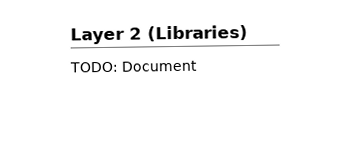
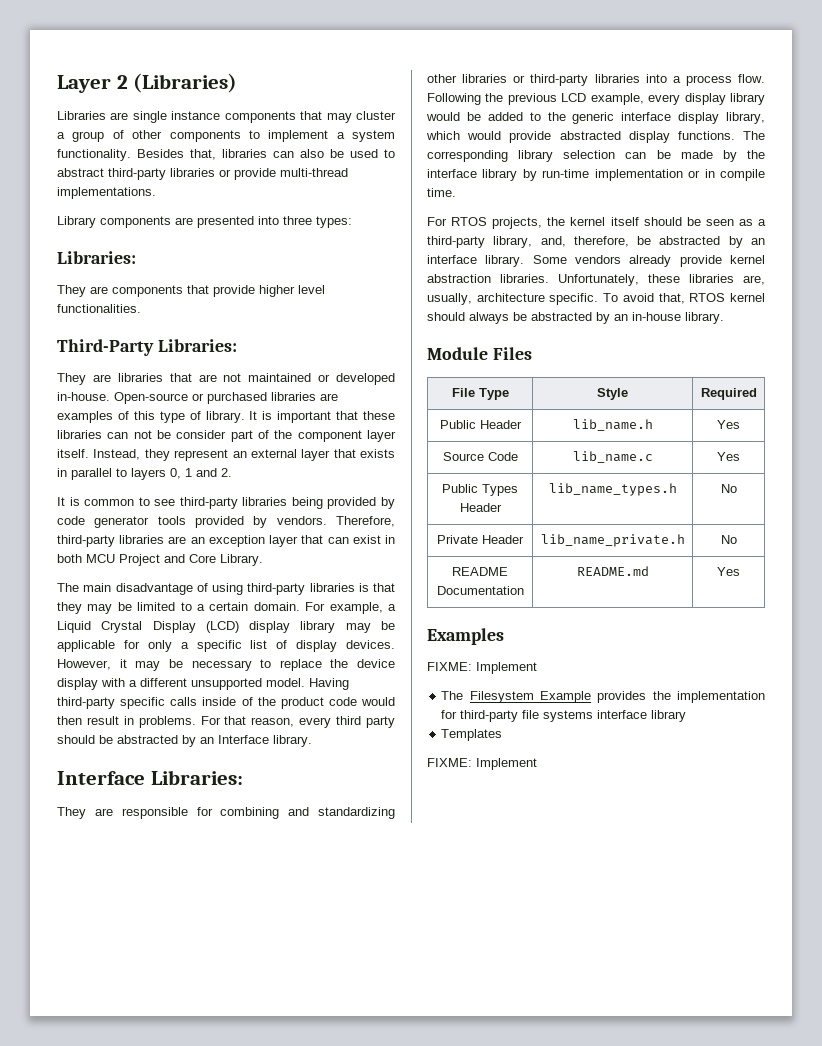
- TODO: Document
+ Libraries are single instance components that may cluster a group of other components to implement a system functionality. Besides that, libraries can also be used to abstract third-party libraries or provide multi-thread implementations.
+ Library components are presented into three types:
+ Libraries:
+ They are components that provide higher level functionalities.
+ Third-Party Libraries:
+ They are libraries that are not maintained or developed in-house. Open-source or purchased libraries are examples of this type of library. It is important that these libraries can not be consider part of the component layer itself. Instead, they represent an external layer that exists in parallel to layers 0, 1 and 2.
+ It is common to see third-party libraries being provided by code generator tools provided by vendors. Therefore, third-party libraries are an exception layer that can exist in both MCU Project and Core Library.
+ The main disadvantage of using third-party libraries is that they may be limited to a certain domain. For example, a Liquid Crystal Display (LCD) display library may be applicable for only a specific list of display devices. However, it may be necessary to replace the device display with a different unsupported model. Having third-party specific calls inside of the product code would then result in problems. For that reason, every third party should be abstracted by an Interface library.
+ Interface Libraries:
+ They are responsible for combining and standardizing other libraries or third-party libraries into a process flow. Following the previous LCD example, every display library would be added to the generic interface display library, which would provide abstracted display functions. The corresponding library selection can be made by the interface library by run-time implementation or in compile time.
+ For RTOS projects, the kernel itself should be seen as a third-party library, and, therefore, be abstracted by an interface library. Some vendors already provide kernel abstraction libraries. Unfortunately, these libraries are, usually, architecture specific. To avoid that, RTOS kernel should always be abstracted by an in-house library.
+ Module Files
+ File Type | Style | Required
+ Public Header | lib_name.h | Yes
+ Source Code | lib_name.c | Yes
+ Public Types Header | lib_name_types.h | No
+ Private Header | lib_name_private.h | No
+ README Documentation | README.md | Yes
+ Examples
+ FIXME: Implement
+ The Filesystem Example provides the implementation for third-party file systems interface library
+ Templates
+ FIXME: Implement

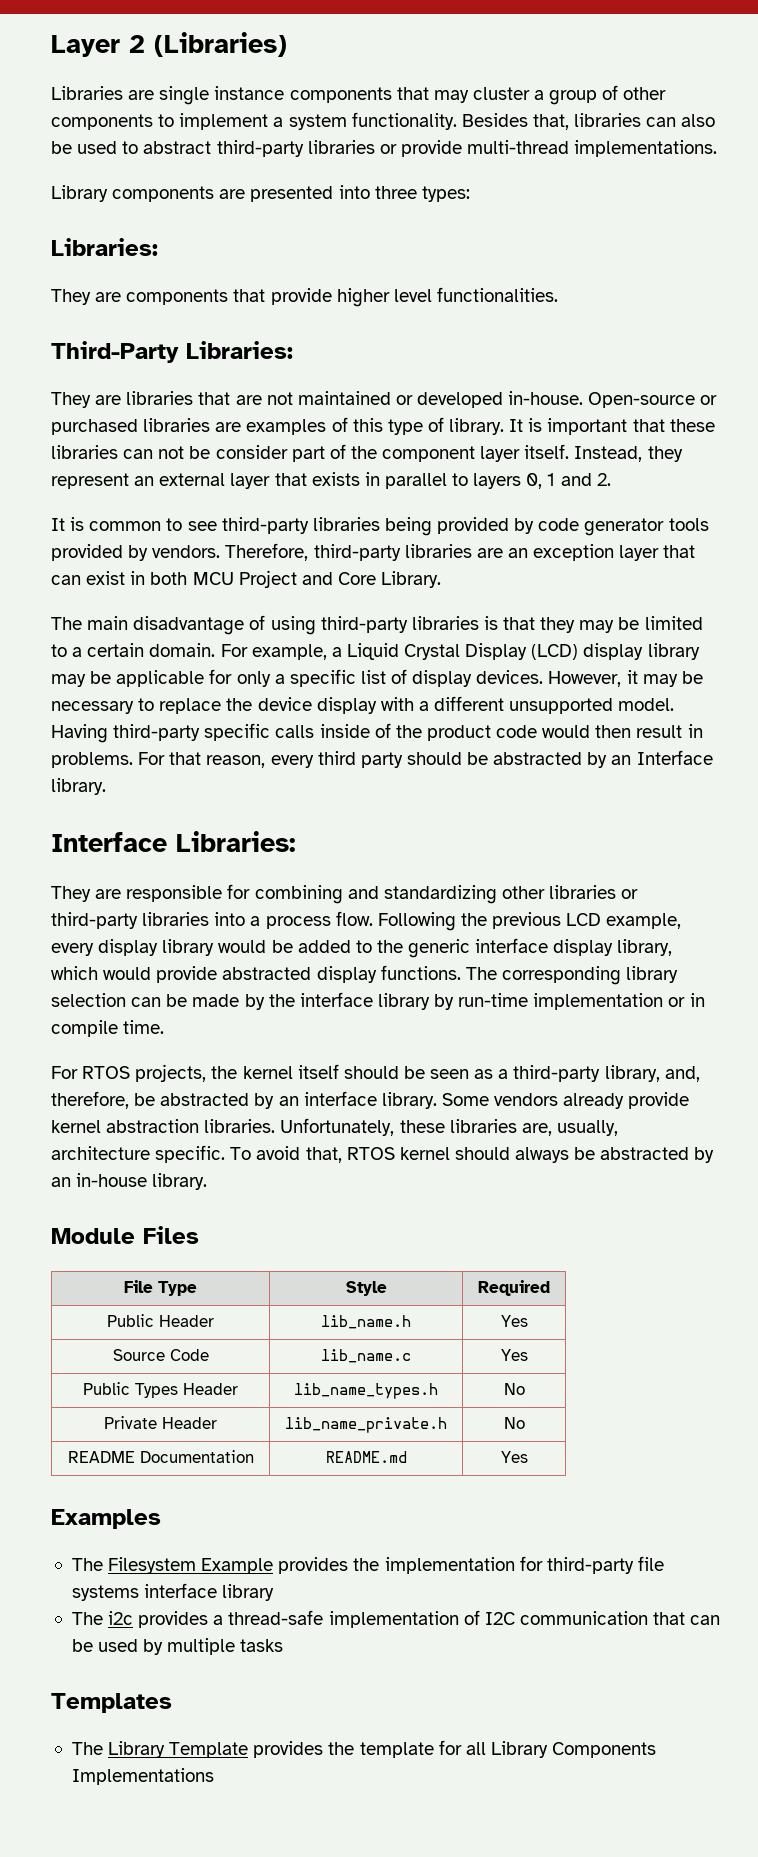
  Examples
- FIXME: Implement
+ The i2c provides a thread-safe implementation of I2C communication that can be used by multiple tasks
  Templates
- FIXME: Implement
+ The Library Template provides the template for all Library Components Implementations

